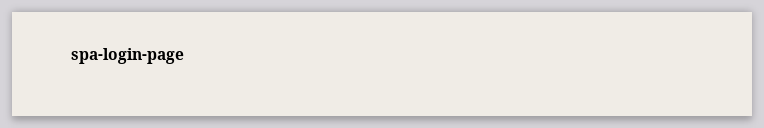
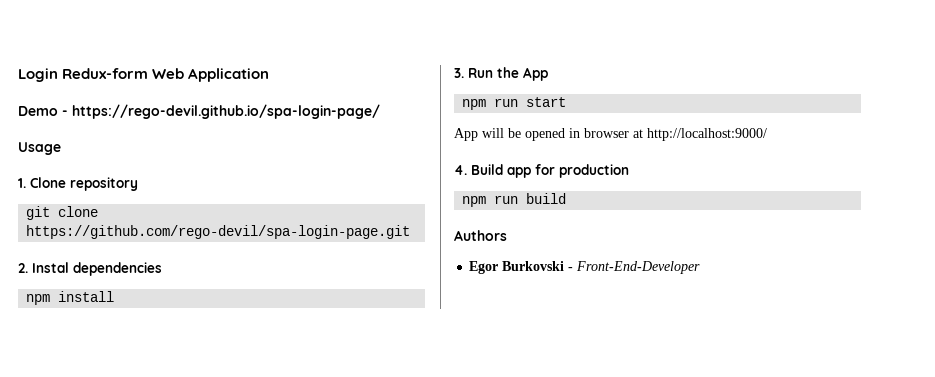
- spa-login-page
+ Login Redux-form Web Application
+ Demo - https://rego-devil.github.io/spa-login-page/
+ Usage
+ 1. Clone repository
+ git clone https://github.com/rego-devil/spa-login-page.git
+ 2. Instal dependencies
+ npm install
+ 3. Run the App
+ npm run start
+ App will be opened in browser at http://localhost:9000/
+ 4. Build app for production
+ npm run build
+ Authors
+ Egor Burkovski - Front-End-Developer

